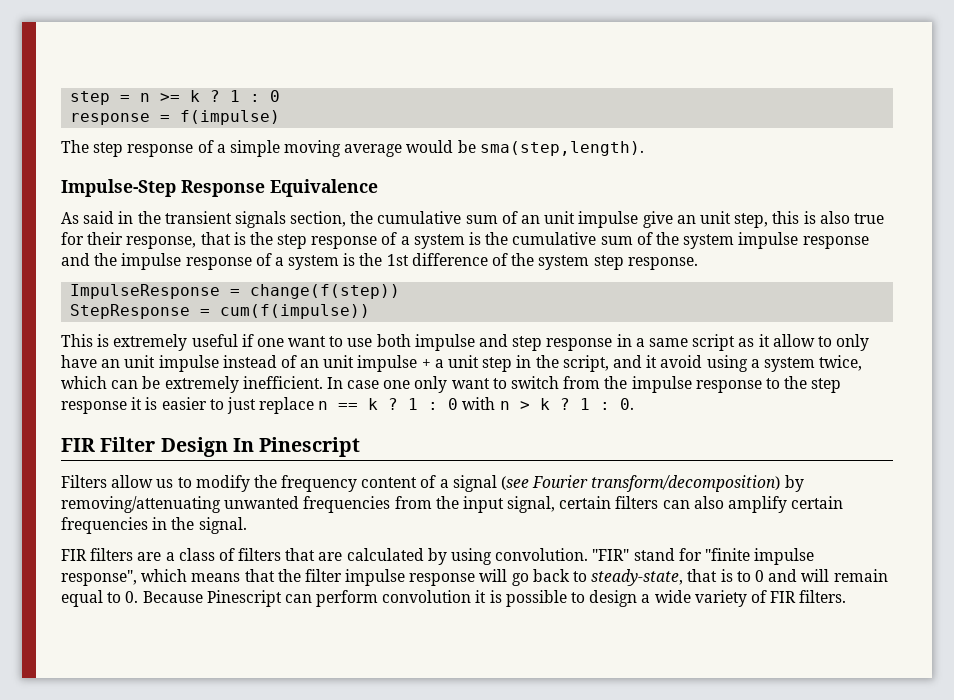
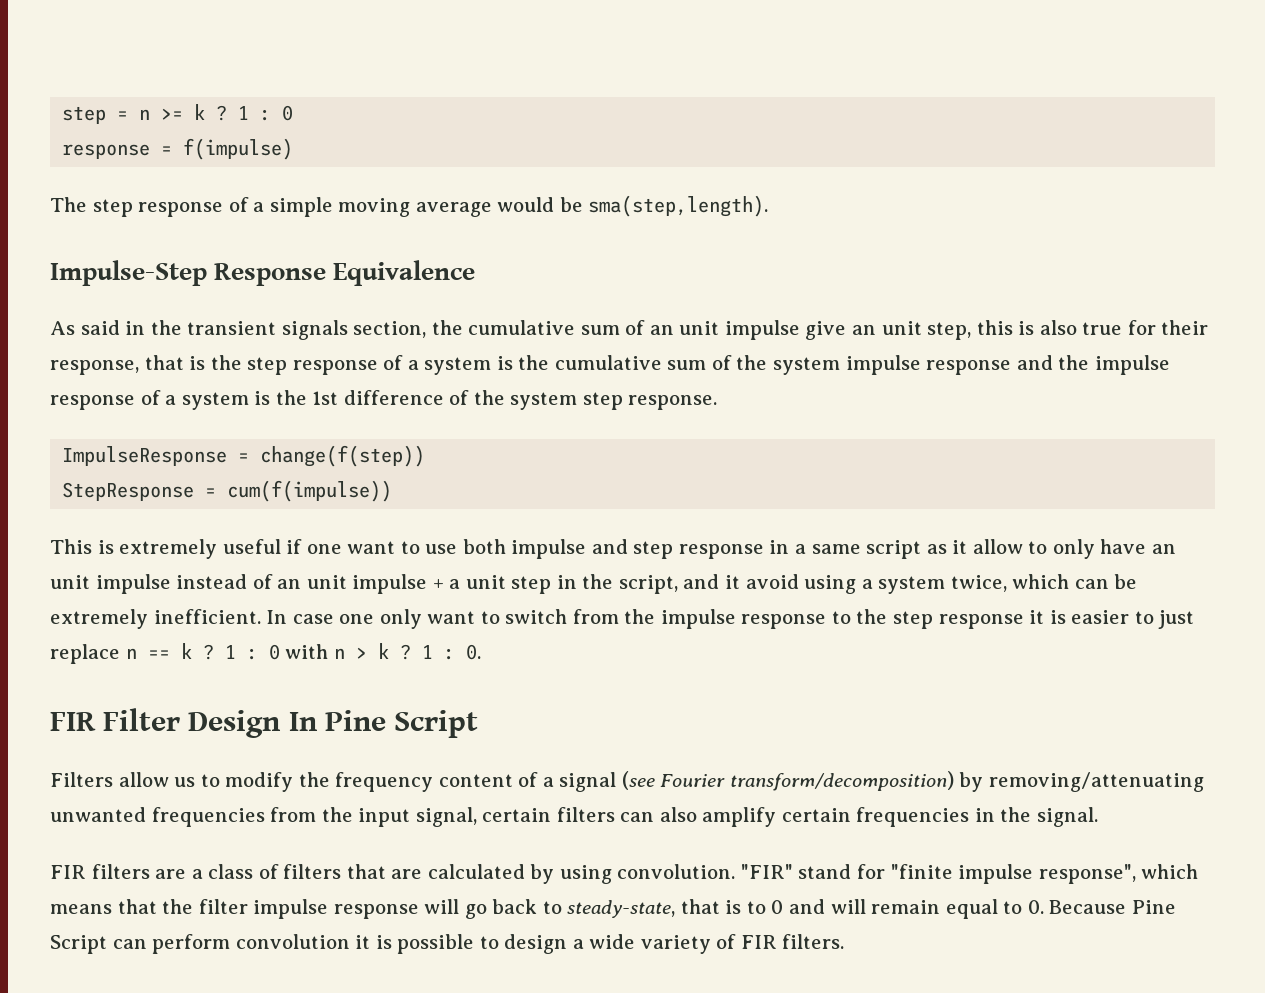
- FIR Filter Design In Pinescript
+ FIR Filter Design In Pine Script
- "FIR" stand for "finite impulse response", which means that the filter impulse response will go back to steady-state, that is to 0 and will remain equal to 0. Because Pinescript can perform convolution it is possible to design a wide variety of FIR filters.
+ "FIR" stand for "finite impulse response", which means that the filter impulse response will go back to steady-state, that is to 0 and will remain equal to 0. Because Pine Script can perform convolution it is possible to design a wide variety of FIR filters.

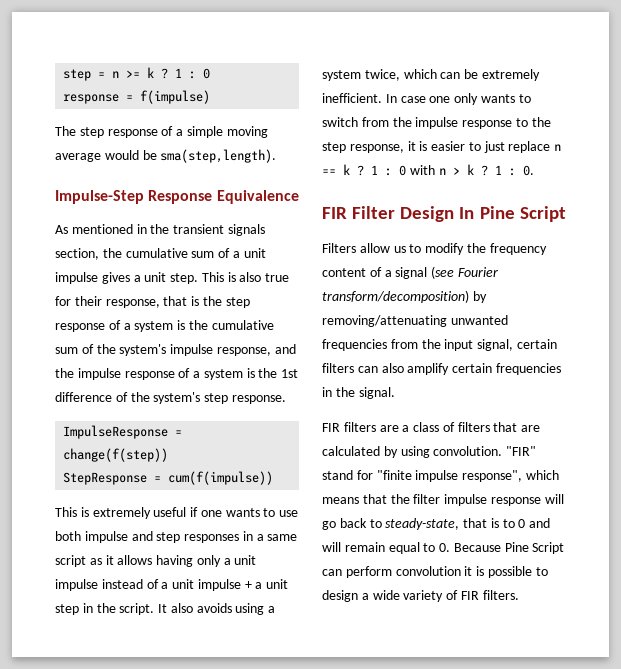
- As said in the transient signals section, the cumulative sum of an unit impulse give an unit step, this is also true for their response, that is the step response of a system is the cumulative sum of the system impulse response and the impulse response of a system is the 1st difference of the system step response.
+ As mentioned in the transient signals section, the cumulative sum of a unit impulse gives a unit step. This is also true for their response, that is the step response of a system is the cumulative sum of the system's impulse response, and the impulse response of a system is the 1st difference of the system's step response.
- This is extremely useful if one want to use both impulse and step response in a same script as it allow to only have an unit impulse instead of an unit impulse + a unit step in the script, and it avoid using a system twice, which can be extremely inefficient.
+ This is extremely useful if one wants to use both impulse and step responses in a same script as it allows having only a unit impulse instead of a unit impulse + a unit step in the script. It also avoids using a system twice, which can be extremely inefficient.
- In case one only want to switch from the impulse response to the step response it is easier to just replace n == k ?
+ In case one only wants to switch from the impulse response to the step response, it is easier to just replace n == k ?

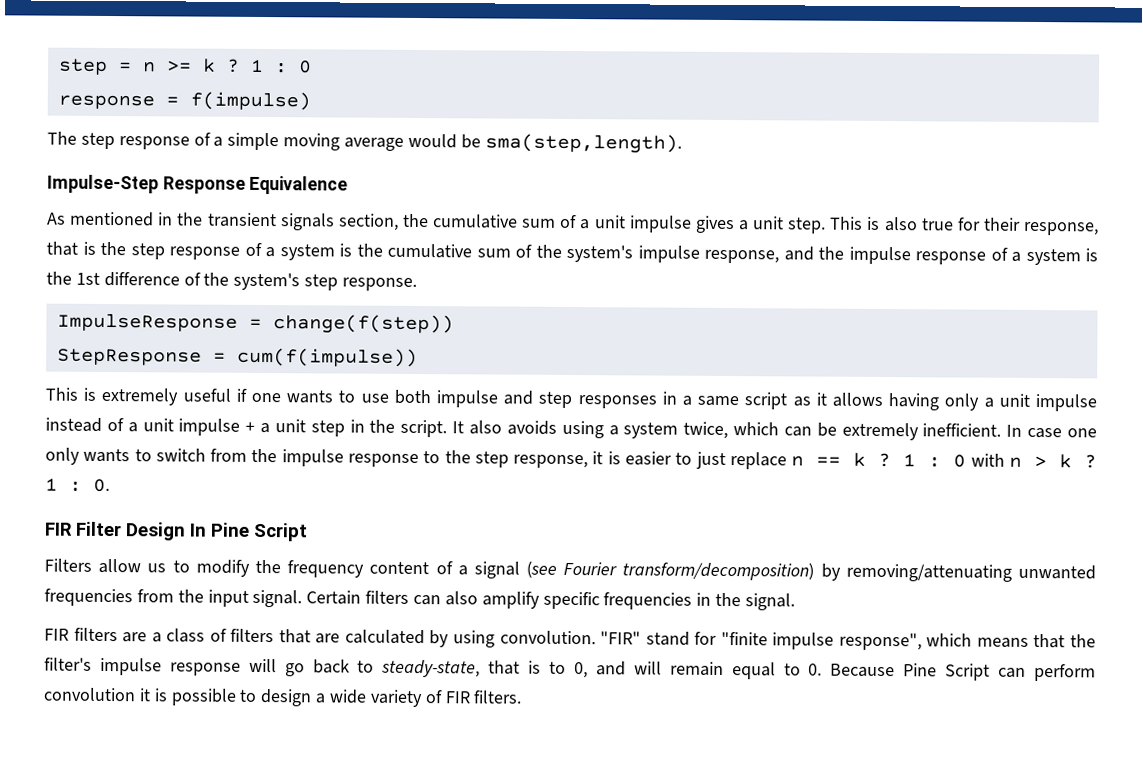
- Filters allow us to modify the frequency content of a signal (see Fourier transform/decomposition) by removing/attenuating unwanted frequencies from the input signal, certain filters can also amplify certain frequencies in the signal.
+ Filters allow us to modify the frequency content of a signal (see Fourier transform/decomposition) by removing/attenuating unwanted frequencies from the input signal. Certain filters can also amplify specific frequencies in the signal.
- "FIR" stand for "finite impulse response", which means that the filter impulse response will go back to steady-state, that is to 0 and will remain equal to 0. Because Pine Script can perform convolution it is possible to design a wide variety of FIR filters.
+ "FIR" stand for "finite impulse response", which means that the filter's impulse response will go back to steady-state, that is to 0, and will remain equal to 0. Because Pine Script can perform convolution it is possible to design a wide variety of FIR filters.

